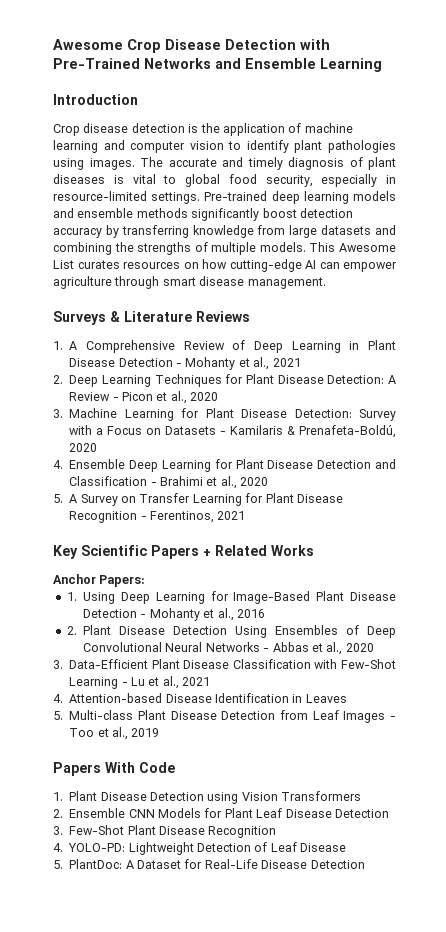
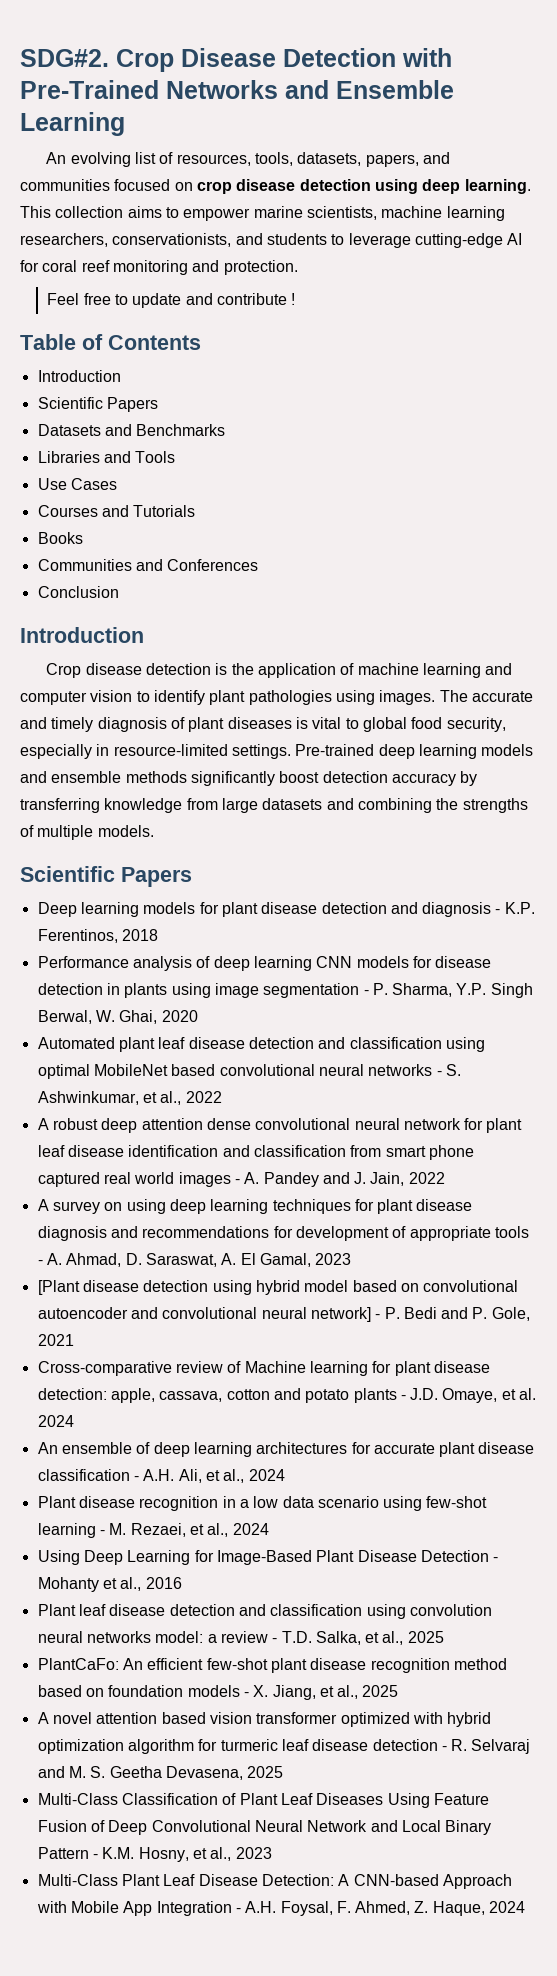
- Awesome Crop Disease Detection with Pre-Trained Networks and Ensemble Learning
+ SDG#2. Crop Disease Detection with Pre-Trained Networks and Ensemble Learning
+ An evolving list of resources, tools, datasets, papers, and communities focused on crop disease detection using deep learning. This collection aims to empower marine scientists, machine learning researchers, conservationists, and students to leverage cutting-edge AI for coral reef monitoring and protection.
+ Feel free to update and contribute !
+ Table of Contents
+ Introduction
+ Scientific Papers
+ Datasets and Benchmarks
+ Libraries and Tools
+ Use Cases
+ Courses and Tutorials
+ Books
+ Communities and Conferences
+ Conclusion
- Pre-trained deep learning models and ensemble methods significantly boost detection accuracy by transferring knowledge from large datasets and combining the strengths of multiple models. This Awesome List curates resources on how cutting-edge AI can empower agriculture through smart disease management.
- Surveys & Literature Reviews
- 1. A Comprehensive Review of Deep Learning in Plant Disease Detection - Mohanty et al., 2021
- 2. Deep Learning Techniques for Plant Disease Detection: A Review - Picon et al., 2020
- 3. Machine Learning for Plant Disease Detection: Survey with a Focus on Datasets - Kamilaris & Prenafeta-Boldú, 2020
- 4. Ensemble Deep Learning for Plant Disease Detection and Classification - Brahimi et al., 2020
- 5. A Survey on Transfer Learning for Plant Disease Recognition - Ferentinos, 2021
- Key Scientific Papers + Related Works
- Anchor Papers:
- 1. Using Deep Learning for Image-Based Plant Disease Detection - Mohanty et al., 2016
+ Pre-trained deep learning models and ensemble methods significantly boost detection accuracy by transferring knowledge from large datasets and combining the strengths of multiple models.
+ Scientific Papers
+ Deep learning models for plant disease detection and diagnosis - K.P. Ferentinos, 2018
+ Performance analysis of deep learning CNN models for disease detection in plants using image segmentation - P. Sharma, Y.P. Singh Berwal, W. Ghai, 2020
+ Automated plant leaf disease detection and classification using optimal MobileNet based convolutional neural networks - S. Ashwinkumar, et al., 2022
+ A robust deep attention dense convolutional neural network for plant leaf disease identification and classification from smart phone captured real world images - A. Pandey and J. Jain, 2022
+ A survey on using deep learning techniques for plant disease diagnosis and recommendations for development of appropriate tools - A. Ahmad, D. Saraswat, A. El Gamal, 2023
+ [Plant disease detection using hybrid model based on convolutional autoencoder and convolutional neural network] - P. Bedi and P. Gole, 2021
+ Cross-comparative review of Machine learning for plant disease detection: apple, cassava, cotton and potato plants - J.D. Omaye, et al. 2024
+ An ensemble of deep learning architectures for accurate plant disease classification - A.H. Ali, et al., 2024
+ Plant disease recognition in a low data scenario using few-shot learning - M. Rezaei, et al., 2024
+ Using Deep Learning for Image-Based Plant Disease Detection - Mohanty et al., 2016
- 2. Plant Disease Detection Using Ensembles of Deep Convolutional Neural Networks - Abbas et al., 2020
- 3. Data-Efficient Plant Disease Classification with Few-Shot Learning - Lu et al., 2021
- 4. Attention-based Disease Identification in Leaves
- 5. Multi-class Plant Disease Detection from Leaf Images - Too et al., 2019
- Papers With Code
- 1. Plant Disease Detection using Vision Transformers
- 2. Ensemble CNN Models for Plant Leaf Disease Detection
- 3. Few-Shot Plant Disease Recognition
- 4. YOLO-PD: Lightweight Detection of Leaf Disease
- 5. PlantDoc: A Dataset for Real-Life Disease Detection
+ Plant leaf disease detection and classification using convolution neural networks model: a review - T.D. Salka, et al., 2025
+ PlantCaFo: An efficient few-shot plant disease recognition method based on foundation models - X. Jiang, et al., 2025
+ A novel attention based vision transformer optimized with hybrid optimization algorithm for turmeric leaf disease detection - R. Selvaraj and M. S. Geetha Devasena, 2025
+ Multi-Class Classification of Plant Leaf Diseases Using Feature Fusion of Deep Convolutional Neural Network and Local Binary Pattern - K.M. Hosny, et al., 2023
+ Multi-Class Plant Leaf Disease Detection: A CNN-based Approach with Mobile App Integration - A.H. Foysal, F. Ahmed, Z. Haque, 2024

